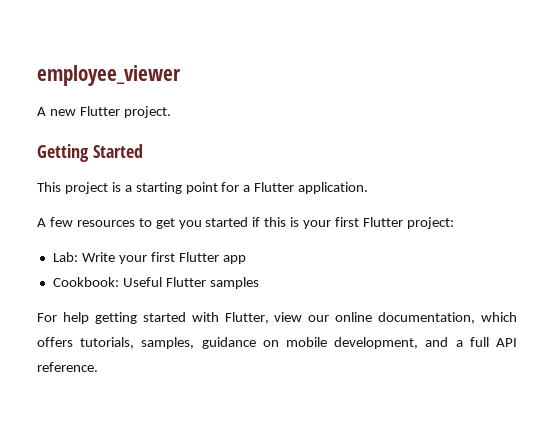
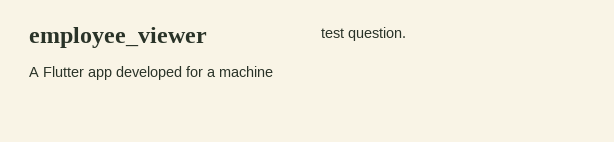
- A new Flutter project.
- Getting Started
- This project is a starting point for a Flutter application.
- A few resources to get you started if this is your first Flutter project:
- Lab: Write your first Flutter app
- Cookbook: Useful Flutter samples
- For help getting started with Flutter, view our online documentation, which offers tutorials, samples, guidance on mobile development, and a full API reference.
+ A Flutter app developed for a machine test question.

